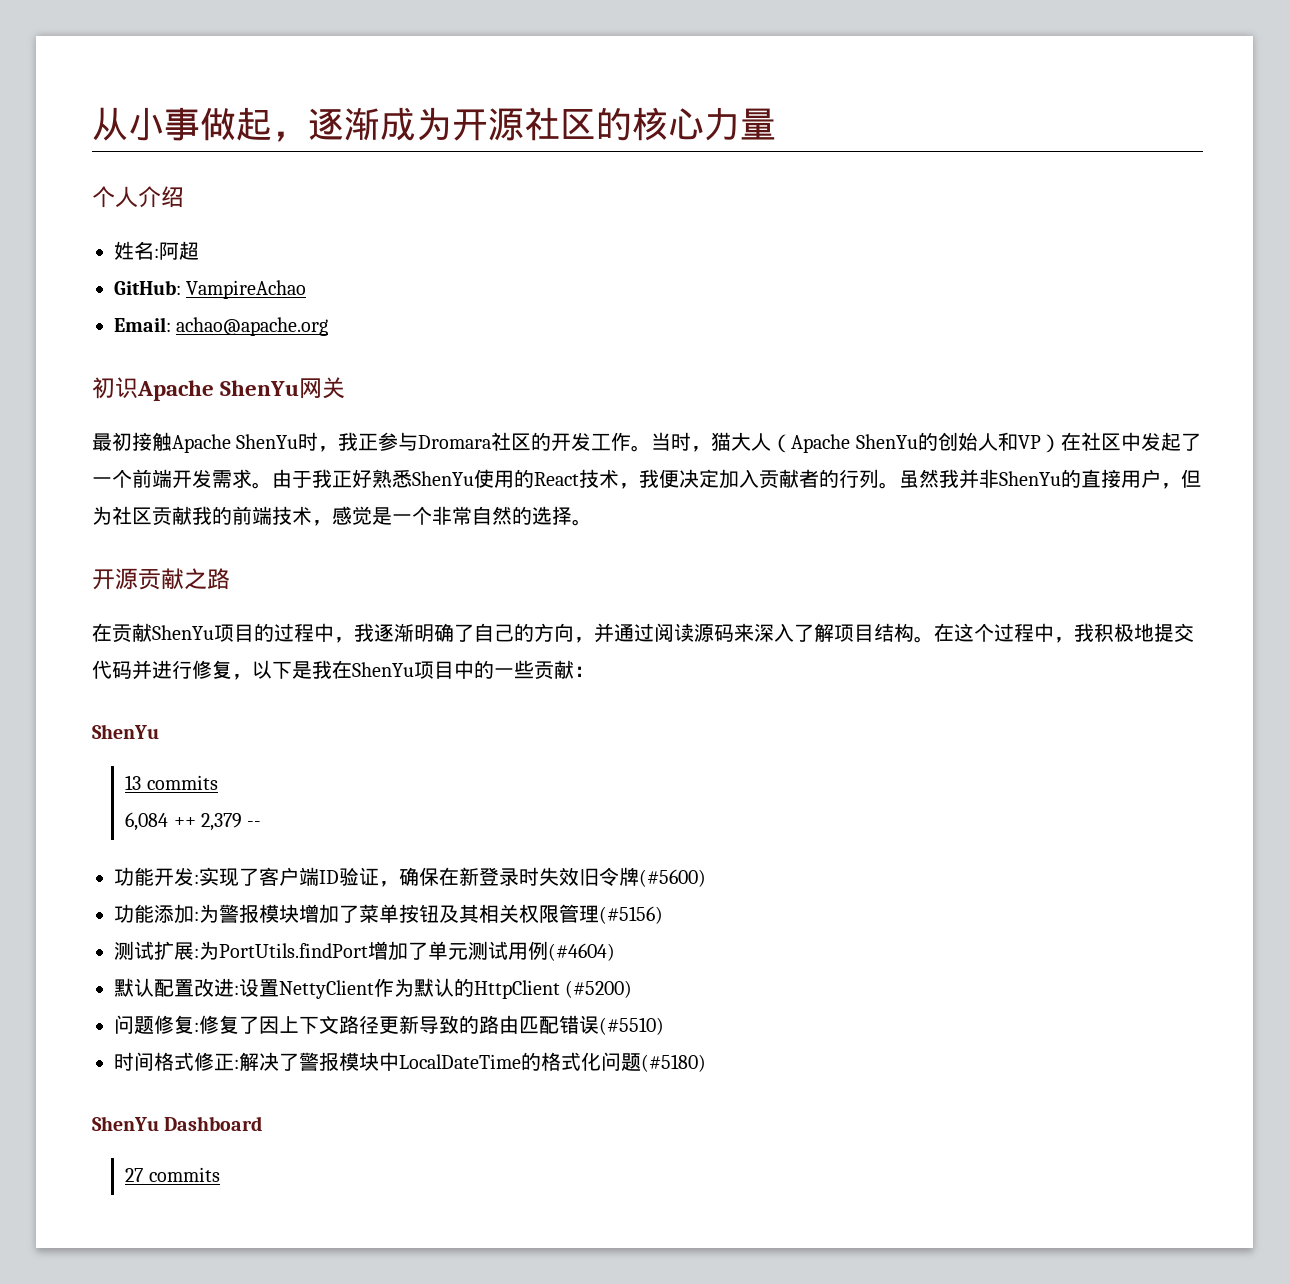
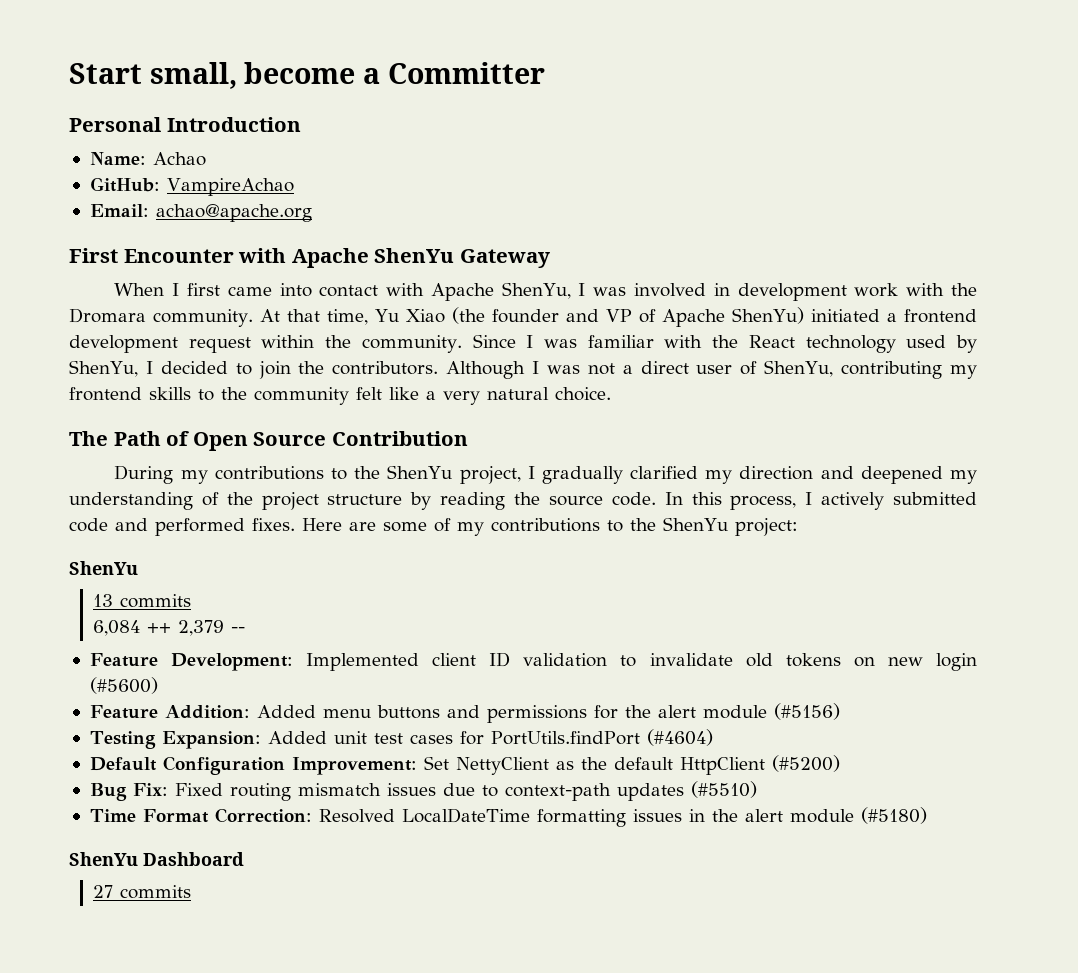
- 从小事做起，逐渐成为开源社区的核心力量
- 个人介绍
- 姓名:阿超
+ Start small, become a Committer
+ Personal Introduction
+ Name: Achao
  GitHub: VampireAchao
  Email: achao@apache.org
- 初识Apache ShenYu网关
- 最初接触Apache ShenYu时，我正参与Dromara社区的开发工作。当时，猫大人（Apache ShenYu的创始人和VP）在社区中发起了一个前端开发需求。由于我正好熟悉ShenYu使用的React技术，我便决定加入贡献者的行列。虽然我并非ShenYu的直接用户，但为社区贡献我的前端技术，感觉是一个非常自然的选择。
- 开源贡献之路
- 在贡献ShenYu项目的过程中，我逐渐明确了自己的方向，并通过阅读源码来深入了解项目结构。在这个过程中，我积极地提交代码并进行修复，以下是我在ShenYu项目中的一些贡献：
+ First Encounter with Apache ShenYu Gateway
+ When I first came into contact with Apache ShenYu, I was involved in development work with the Dromara community. At that time, Yu Xiao (the founder and VP of Apache ShenYu) initiated a frontend development request within the community. Since I was familiar with the React technology used by ShenYu, I decided to join the contributors. Although I was not a direct user of ShenYu, contributing my frontend skills to the community felt like a very natural choice.
+ The Path of Open Source Contribution
+ During my contributions to the ShenYu project, I gradually clarified my direction and deepened my understanding of the project structure by reading the source code. In this process, I actively submitted code and performed fixes. Here are some of my contributions to the ShenYu project:
- 功能开发:实现了客户端ID验证，确保在新登录时失效旧令牌(#5600)
- 功能添加:为警报模块增加了菜单按钮及其相关权限管理(#5156)
- 测试扩展:为PortUtils.findPort增加了单元测试用例(#4604)
- 默认配置改进:设置NettyClient作为默认的HttpClient (#5200)
- 问题修复:修复了因上下文路径更新导致的路由匹配错误(#5510)
- 时间格式修正:解决了警报模块中LocalDateTime的格式化问题(#5180)
+ Feature Development: Implemented client ID validation to invalidate old tokens on new login (#5600)
+ Feature Addition: Added menu buttons and permissions for the alert module (#5156)
+ Testing Expansion: Added unit test cases for PortUtils.findPort (#4604)
+ Default Configuration Improvement: Set NettyClient as the default HttpClient (#5200)
+ Bug Fix: Fixed routing mismatch issues due to context-path updates (#5510)
+ Time Format Correction: Resolved LocalDateTime formatting issues in the alert module (#5180)

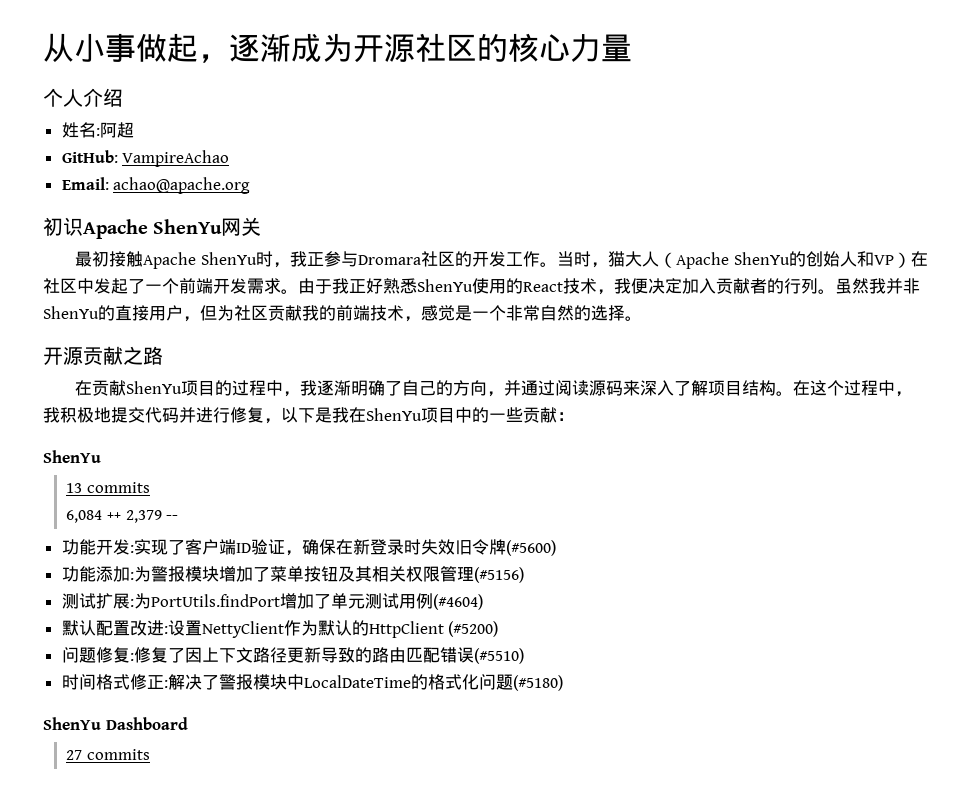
- Start small, become a Committer
- Personal Introduction
- Name: Achao
+ 从小事做起，逐渐成为开源社区的核心力量
+ 个人介绍
+ 姓名:阿超
  GitHub: VampireAchao
  Email: achao@apache.org
- First Encounter with Apache ShenYu Gateway
- When I first came into contact with Apache ShenYu, I was involved in development work with the Dromara community. At that time, Yu Xiao (the founder and VP of Apache ShenYu) initiated a frontend development request within the community. Since I was familiar with the React technology used by ShenYu, I decided to join the contributors. Although I was not a direct user of ShenYu, contributing my frontend skills to the community felt like a very natural choice.
- The Path of Open Source Contribution
- During my contributions to the ShenYu project, I gradually clarified my direction and deepened my understanding of the project structure by reading the source code. In this process, I actively submitted code and performed fixes. Here are some of my contributions to the ShenYu project:
+ 初识Apache ShenYu网关
+ 最初接触Apache ShenYu时，我正参与Dromara社区的开发工作。当时，猫大人（Apache ShenYu的创始人和VP）在社区中发起了一个前端开发需求。由于我正好熟悉ShenYu使用的React技术，我便决定加入贡献者的行列。虽然我并非ShenYu的直接用户，但为社区贡献我的前端技术，感觉是一个非常自然的选择。
+ 开源贡献之路
+ 在贡献ShenYu项目的过程中，我逐渐明确了自己的方向，并通过阅读源码来深入了解项目结构。在这个过程中，我积极地提交代码并进行修复，以下是我在ShenYu项目中的一些贡献：
- Feature Development: Implemented client ID validation to invalidate old tokens on new login (#5600)
- Feature Addition: Added menu buttons and permissions for the alert module (#5156)
- Testing Expansion: Added unit test cases for PortUtils.findPort (#4604)
- Default Configuration Improvement: Set NettyClient as the default HttpClient (#5200)
- Bug Fix: Fixed routing mismatch issues due to context-path updates (#5510)
- Time Format Correction: Resolved LocalDateTime formatting issues in the alert module (#5180)
+ 功能开发:实现了客户端ID验证，确保在新登录时失效旧令牌(#5600)
+ 功能添加:为警报模块增加了菜单按钮及其相关权限管理(#5156)
+ 测试扩展:为PortUtils.findPort增加了单元测试用例(#4604)
+ 默认配置改进:设置NettyClient作为默认的HttpClient (#5200)
+ 问题修复:修复了因上下文路径更新导致的路由匹配错误(#5510)
+ 时间格式修正:解决了警报模块中LocalDateTime的格式化问题(#5180)

